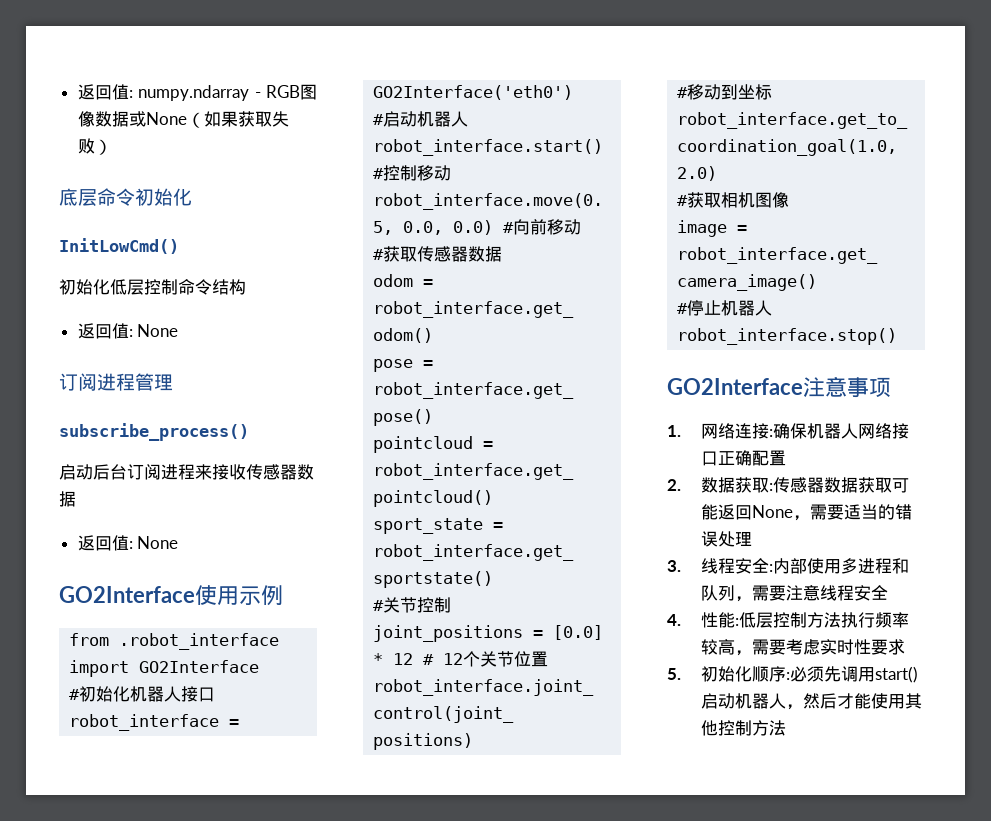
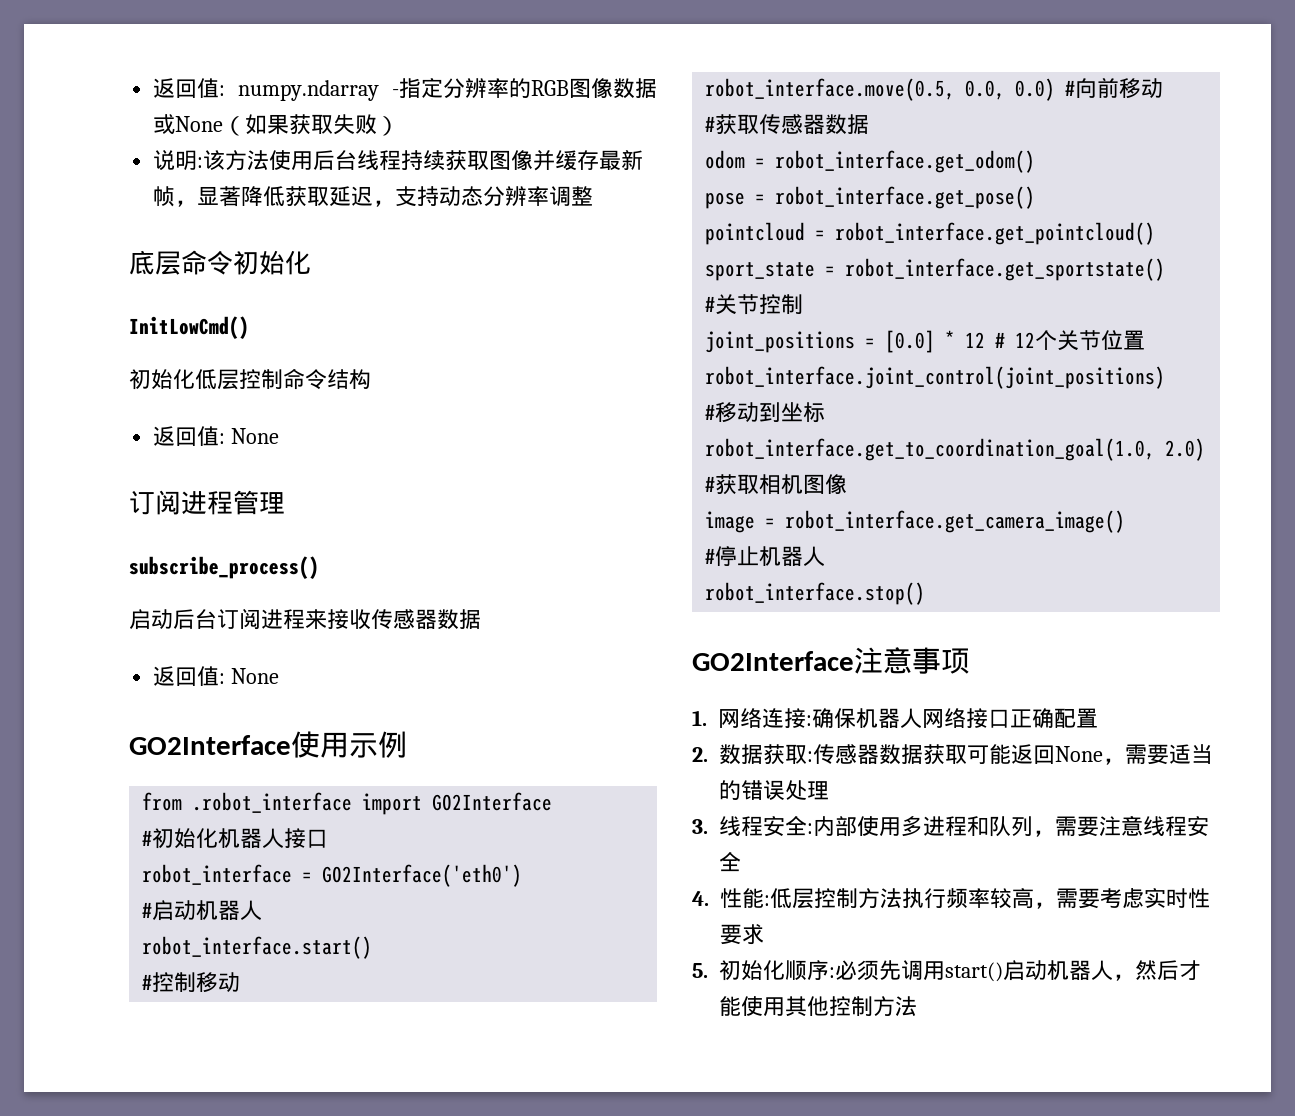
- 返回值: numpy.ndarray - RGB图像数据或None（如果获取失败）
+ 返回值: numpy.ndarray -指定分辨率的RGB图像数据或None（如果获取失败）
+ 说明:该方法使用后台线程持续获取图像并缓存最新帧，显著降低获取延迟，支持动态分辨率调整

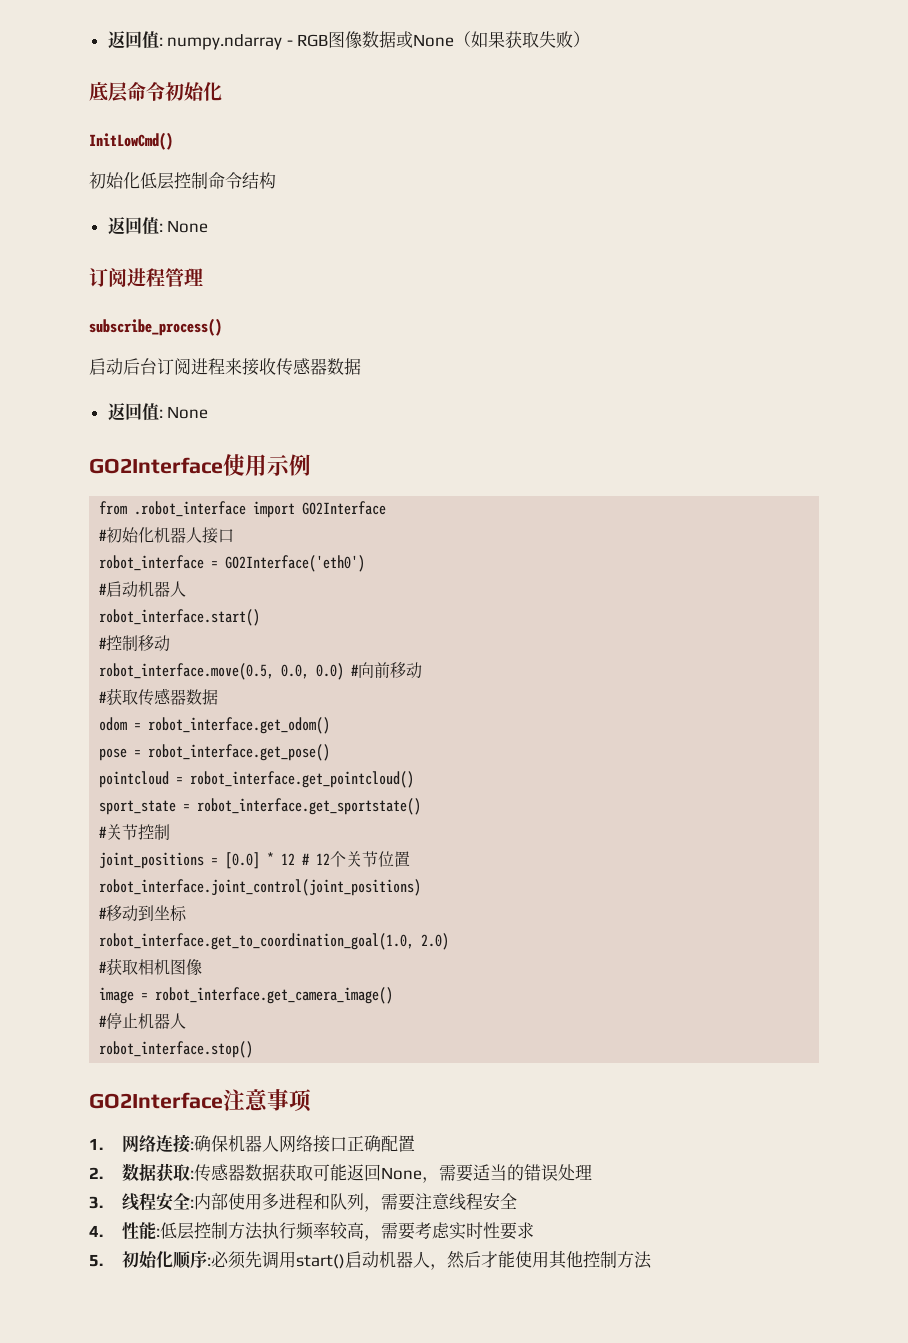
- 返回值: numpy.ndarray -指定分辨率的RGB图像数据或None（如果获取失败）
+ 返回值: numpy.ndarray - RGB图像数据或None（如果获取失败）
- 说明:该方法使用后台线程持续获取图像并缓存最新帧，显著降低获取延迟，支持动态分辨率调整

